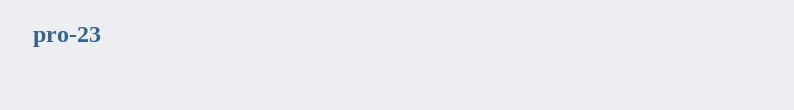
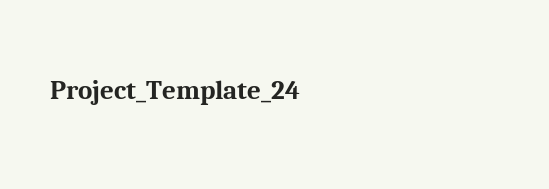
- pro-23
+ Project_Template_24

